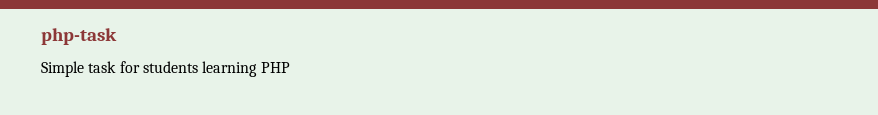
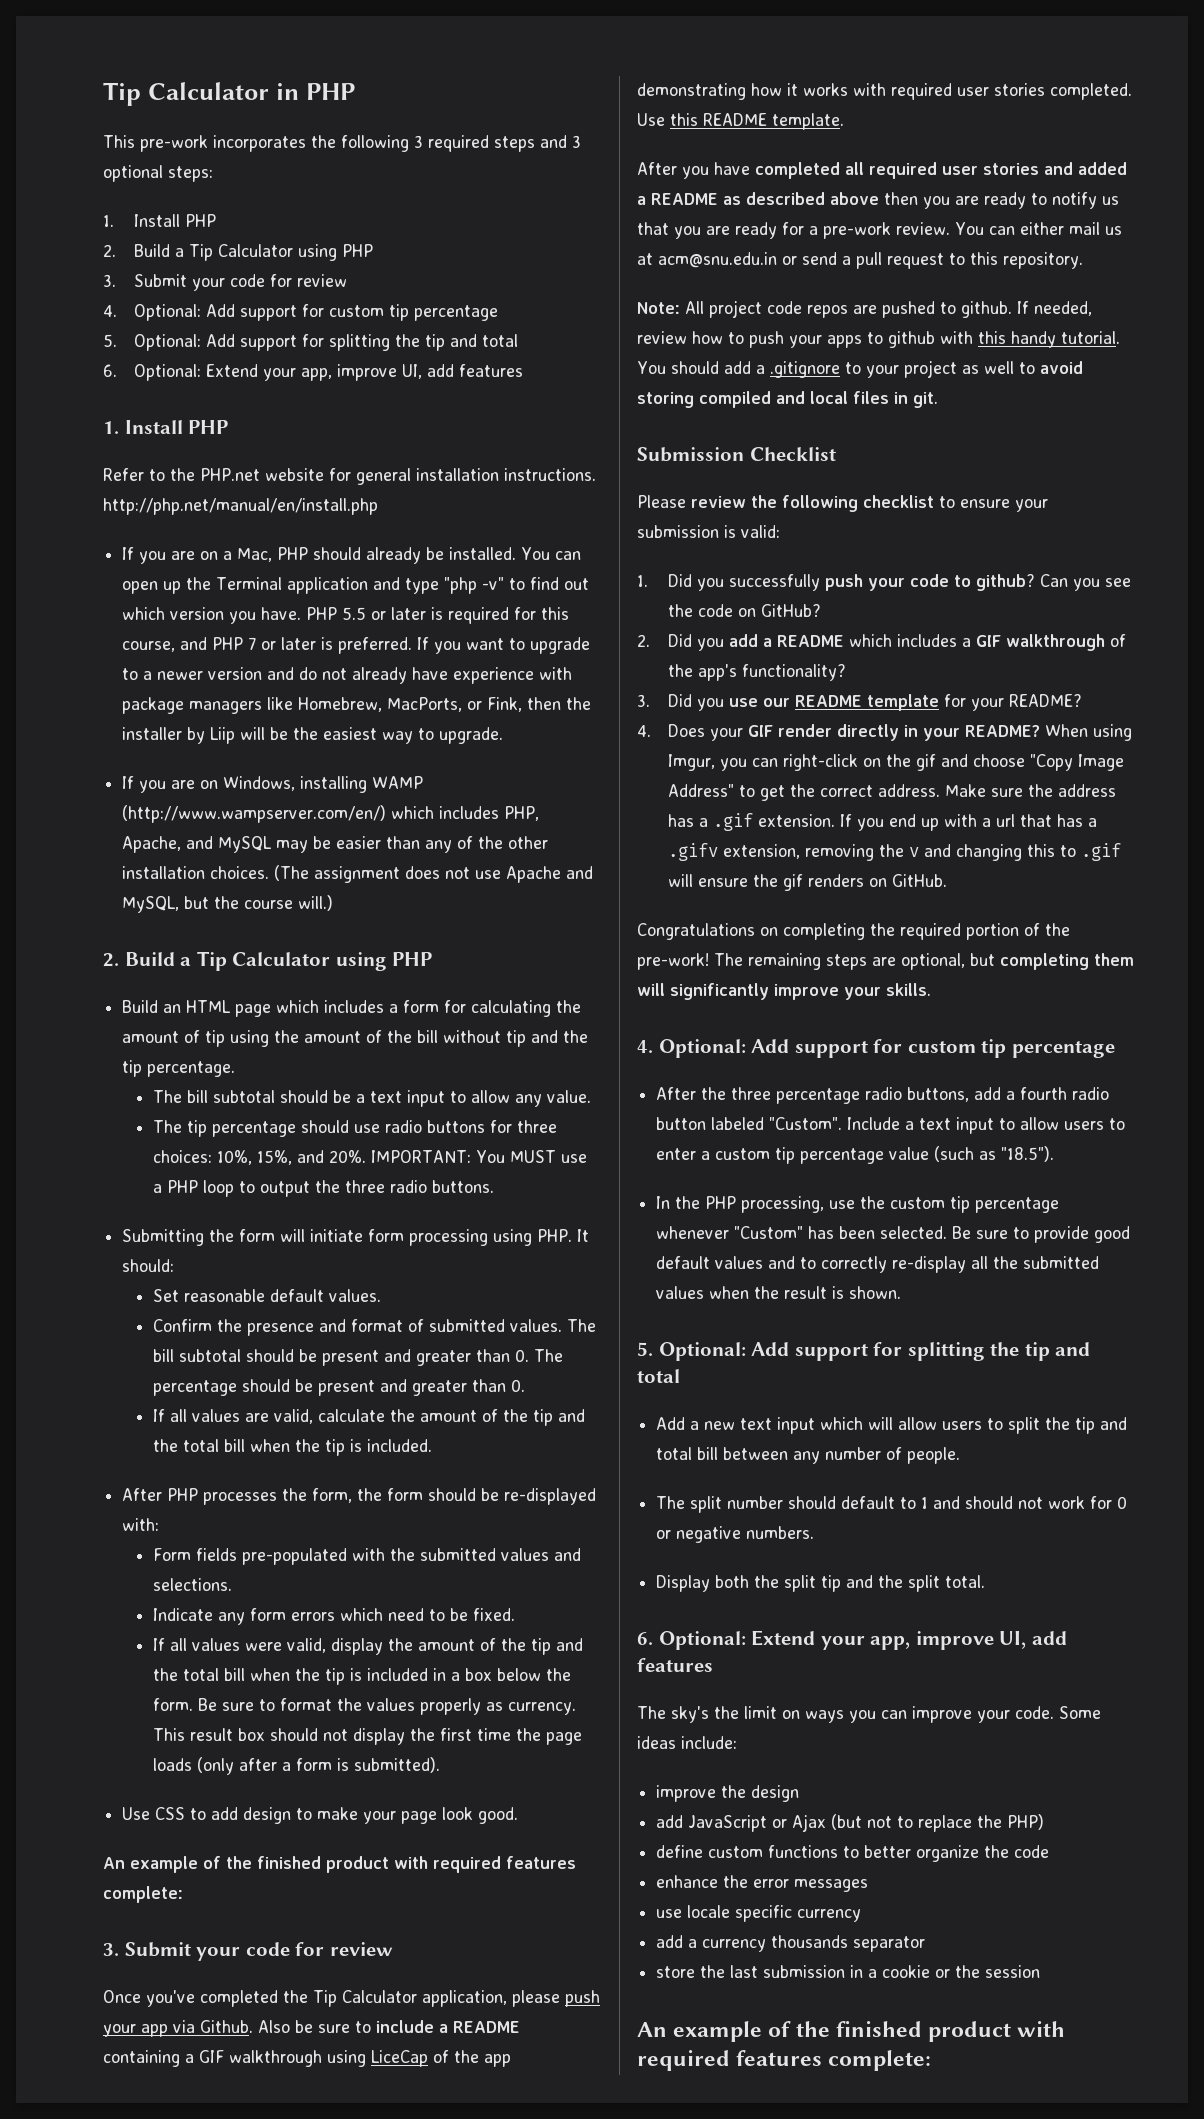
- php-task
- Simple task for students learning PHP
+ Tip Calculator in PHP
+ This pre-work incorporates the following 3 required steps and 3 optional steps:
+ 1. Install PHP
+ 2. Build a Tip Calculator using PHP
+ 3. Submit your code for review
+ 4. Optional: Add support for custom tip percentage
+ 5. Optional: Add support for splitting the tip and total
+ 6. Optional: Extend your app, improve UI, add features
+ 1. Install PHP
+ Refer to the PHP.net website for general installation instructions. http://php.net/manual/en/install.php
+ If you are on a Mac, PHP should already be installed. You can open up the Terminal application and type "php -v" to find out which version you have. PHP 5.5 or later is required for this course, and PHP 7 or later is preferred. If you want to upgrade to a newer version and do not already have experience with package managers like Homebrew, MacPorts, or Fink, then the installer by Liip will be the easiest way to upgrade.
+ If you are on Windows, installing WAMP (http://www.wampserver.com/en/) which includes PHP, Apache, and MySQL may be easier than any of the other installation choices. (The assignment does not use Apache and MySQL, but the course will.)
+ 2. Build a Tip Calculator using PHP
+ Build an HTML page which includes a form for calculating the amount of tip using the amount of the bill without tip and the tip percentage.
+ The bill subtotal should be a text input to allow any value.
+ The tip percentage should use radio buttons for three choices: 10%, 15%, and 20%. IMPORTANT: You MUST use a PHP loop to output the three radio buttons.
+ Submitting the form will initiate form processing using PHP. It should:
+ Set reasonable default values.
+ Confirm the presence and format of submitted values. The bill subtotal should be present and greater than 0. The percentage should be present and greater than 0.
+ If all values are valid, calculate the amount of the tip and the total bill when the tip is included.
+ After PHP processes the form, the form should be re-displayed with:
+ Form fields pre-populated with the submitted values and selections.
+ Indicate any form errors which need to be fixed.
+ If all values were valid, display the amount of the tip and the total bill when the tip is included in a box below the form. Be sure to format the values properly as currency. This result box should not display the first time the page loads (only after a form is submitted).
+ Use CSS to add design to make your page look good.
+ An example of the finished product with required features complete:
+ 3. Submit your code for review
+ Once you've completed the Tip Calculator application, please push your app via Github. Also be sure to include a README containing a GIF walkthrough using LiceCap of the app demonstrating how it works with required user stories completed. Use this README template.
+ After you have completed all required user stories and added a README as described above then you are ready to notify us that you are ready for a pre-work review. You can either mail us at acm@snu.edu.in or send a pull request to this repository.
+ Note: All project code repos are pushed to github. If needed, review how to push your apps to github with this handy tutorial. You should add a .gitignore to your project as well to avoid storing compiled and local files in git.
+ Submission Checklist
+ Please review the following checklist to ensure your submission is valid:
+ 1. Did you successfully push your code to github? Can you see the code on GitHub?
+ 2. Did you add a README which includes a GIF walkthrough of the app's functionality?
+ 3. Did you use our README template for your README?
+ 4. Does your GIF render directly in your README? When using Imgur, you can right-click on the gif and choose "Copy Image Address" to get the correct address. Make sure the address has a .gif extension. If you end up with a url that has a .gifv extension, removing the v and changing this to .gif will ensure the gif renders on GitHub.
+ Congratulations on completing the required portion of the pre-work! The remaining steps are optional, but completing them will significantly improve your skills.
+ 4. Optional: Add support for custom tip percentage
+ After the three percentage radio buttons, add a fourth radio button labeled "Custom". Include a text input to allow users to enter a custom tip percentage value (such as "18.5").
+ In the PHP processing, use the custom tip percentage whenever "Custom" has been selected. Be sure to provide good default values and to correctly re-display all the submitted values when the result is shown.
+ 5. Optional: Add support for splitting the tip and total
+ Add a new text input which will allow users to split the tip and total bill between any number of people.
+ The split number should default to 1 and should not work for 0 or negative numbers.
+ Display both the split tip and the split total.
+ 6. Optional: Extend your app, improve UI, add features
+ The sky's the limit on ways you can improve your code. Some ideas include:
+ improve the design
+ add JavaScript or Ajax (but not to replace the PHP)
+ define custom functions to better organize the code
+ enhance the error messages
+ use locale specific currency
+ add a currency thousands separator
+ store the last submission in a cookie or the session
+ An example of the finished product with required features complete:

